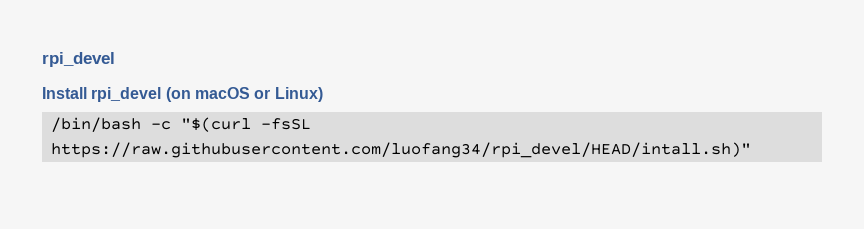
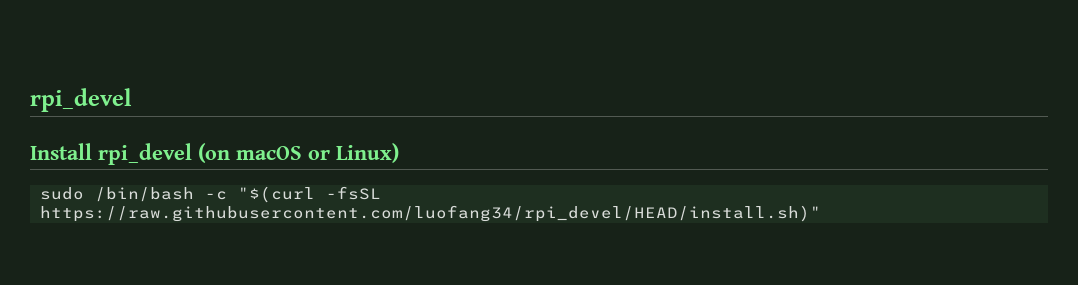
- /bin/bash -c "$(curl -fsSL https://raw.githubusercontent.com/luofang34/rpi_devel/HEAD/intall.sh)"
+ sudo /bin/bash -c "$(curl -fsSL https://raw.githubusercontent.com/luofang34/rpi_devel/HEAD/install.sh)"

